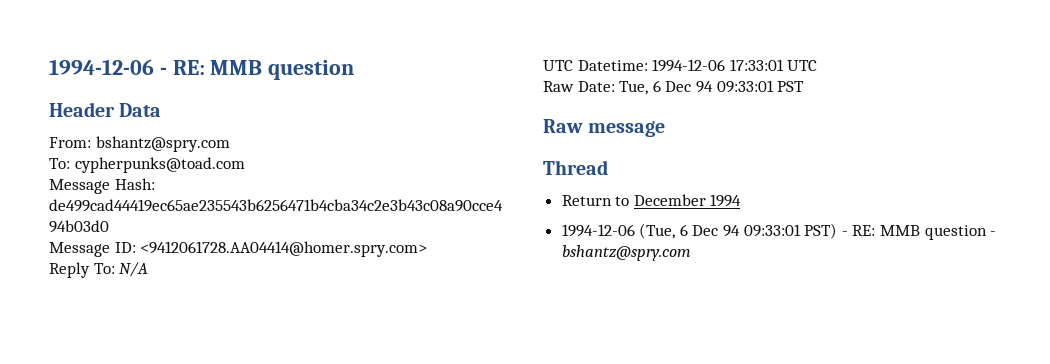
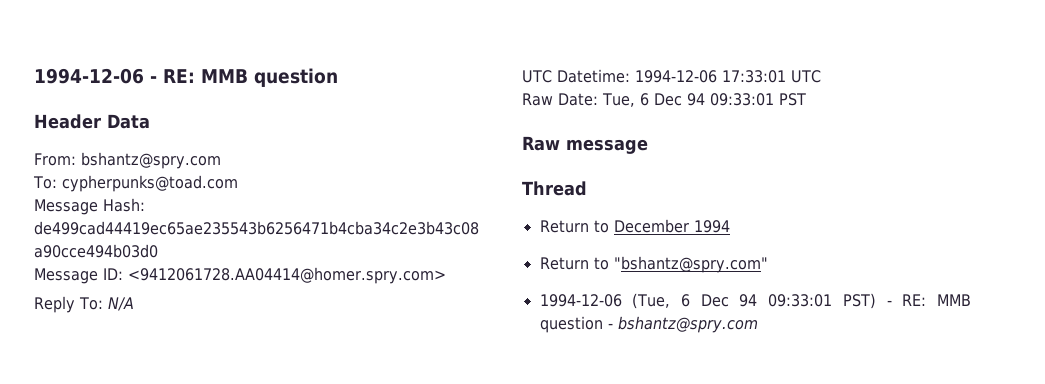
+ Return to "bshantz@spry.com"

